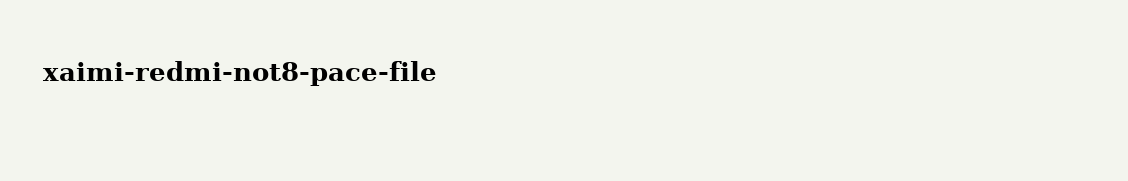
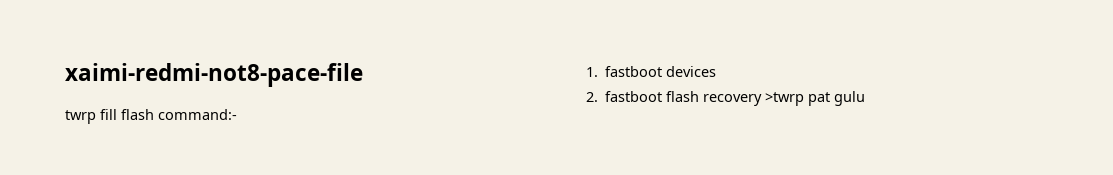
+ twrp fill flash command:-
+ 1. fastboot devices
+ 2. fastboot flash recovery >twrp pat gulu

